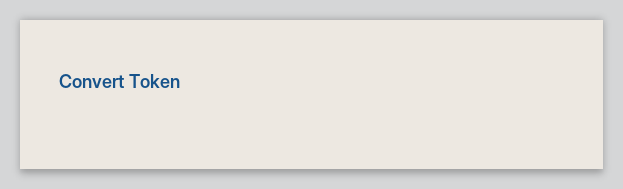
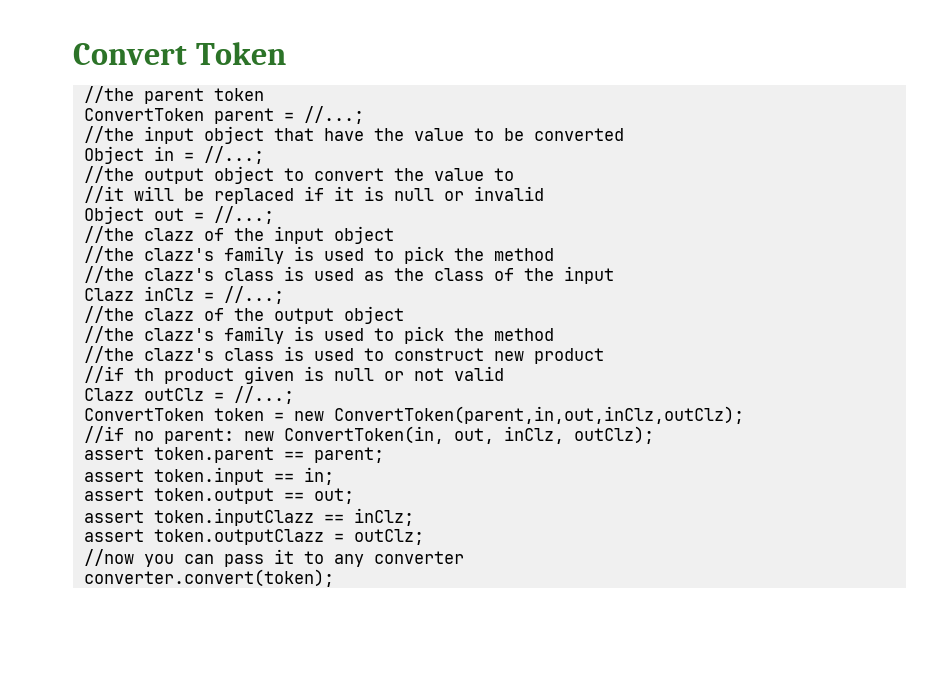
+ //the parent token
+ ConvertToken parent = //...;
+ //the input object that have the value to be converted
+ Object in = //...;
+ //the output object to convert the value to
+ //it will be replaced if it is null or invalid
+ Object out = //...;
+ //the clazz of the input object
+ //the clazz's family is used to pick the method
+ //the clazz's class is used as the class of the input
+ Clazz inClz = //...;
+ //the clazz of the output object
+ //the clazz's family is used to pick the method
+ //the clazz's class is used to construct new product
+ //if th product given is null or not valid
+ Clazz outClz = //...;
+ ConvertToken token = new ConvertToken(parent,in,out,inClz,outClz);
+ //if no parent: new ConvertToken(in, out, inClz, outClz);
+ assert token.parent == parent;
+ assert token.input == in;
+ assert token.output == out;
+ assert token.inputClazz == inClz;
+ assert token.outputClazz = outClz;
+ //now you can pass it to any converter
+ converter.convert(token);

